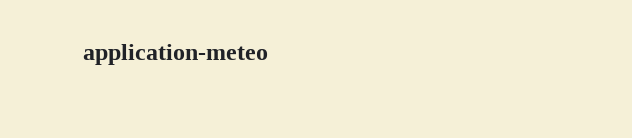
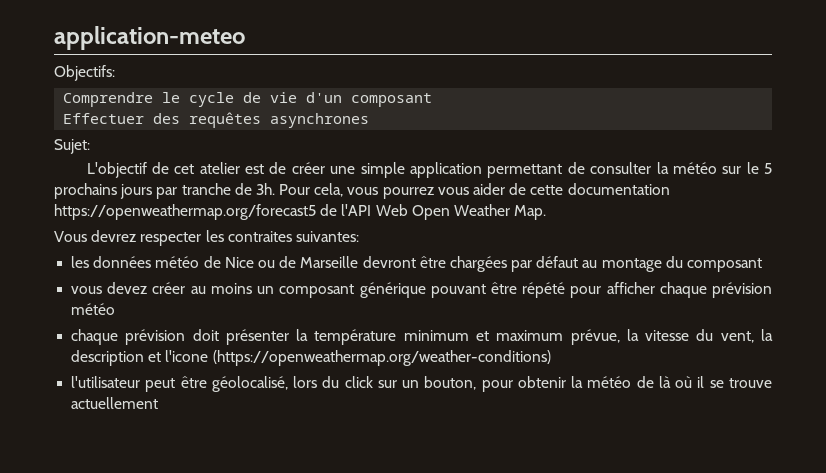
+ Objectifs:
+ Comprendre le cycle de vie d'un composant
+ Effectuer des requêtes asynchrones
+ Sujet:
+ L'objectif de cet atelier est de créer une simple application permettant de consulter la météo sur le 5 prochains jours par tranche de 3h. Pour cela, vous pourrez vous aider de cette documentation https://openweathermap.org/forecast5 de l'API Web Open Weather Map.
+ Vous devrez respecter les contraites suivantes:
+ les données météo de Nice ou de Marseille devront être chargées par défaut au montage du composant
+ vous devez créer au moins un composant générique pouvant être répété pour afficher chaque prévision météo
+ chaque prévision doit présenter la température minimum et maximum prévue, la vitesse du vent, la description et l'icone (https://openweathermap.org/weather-conditions)
+ l'utilisateur peut être géolocalisé, lors du click sur un bouton, pour obtenir la météo de là où il se trouve actuellement

